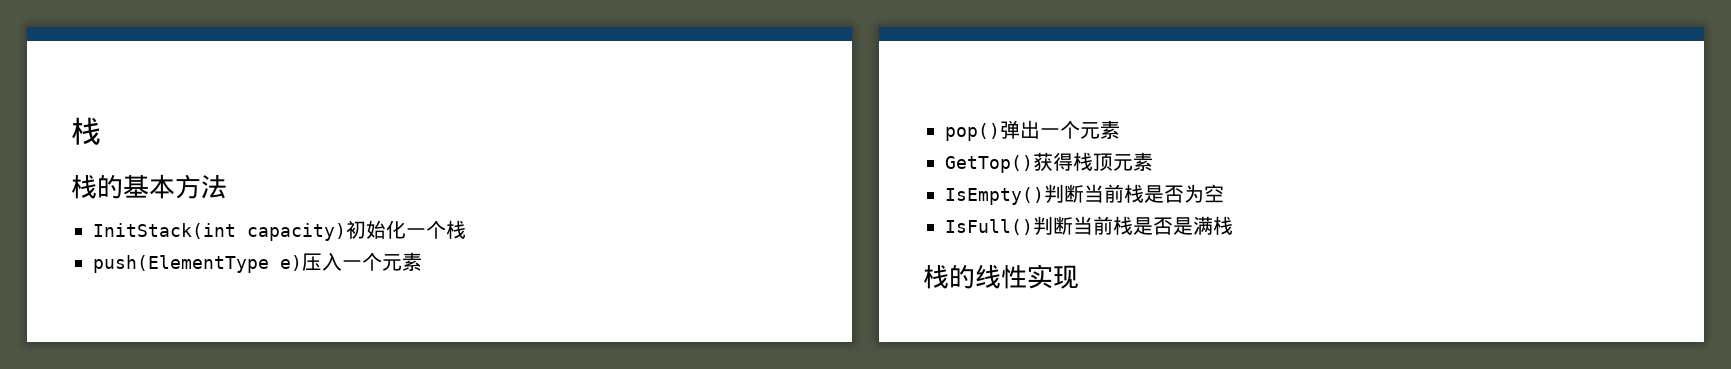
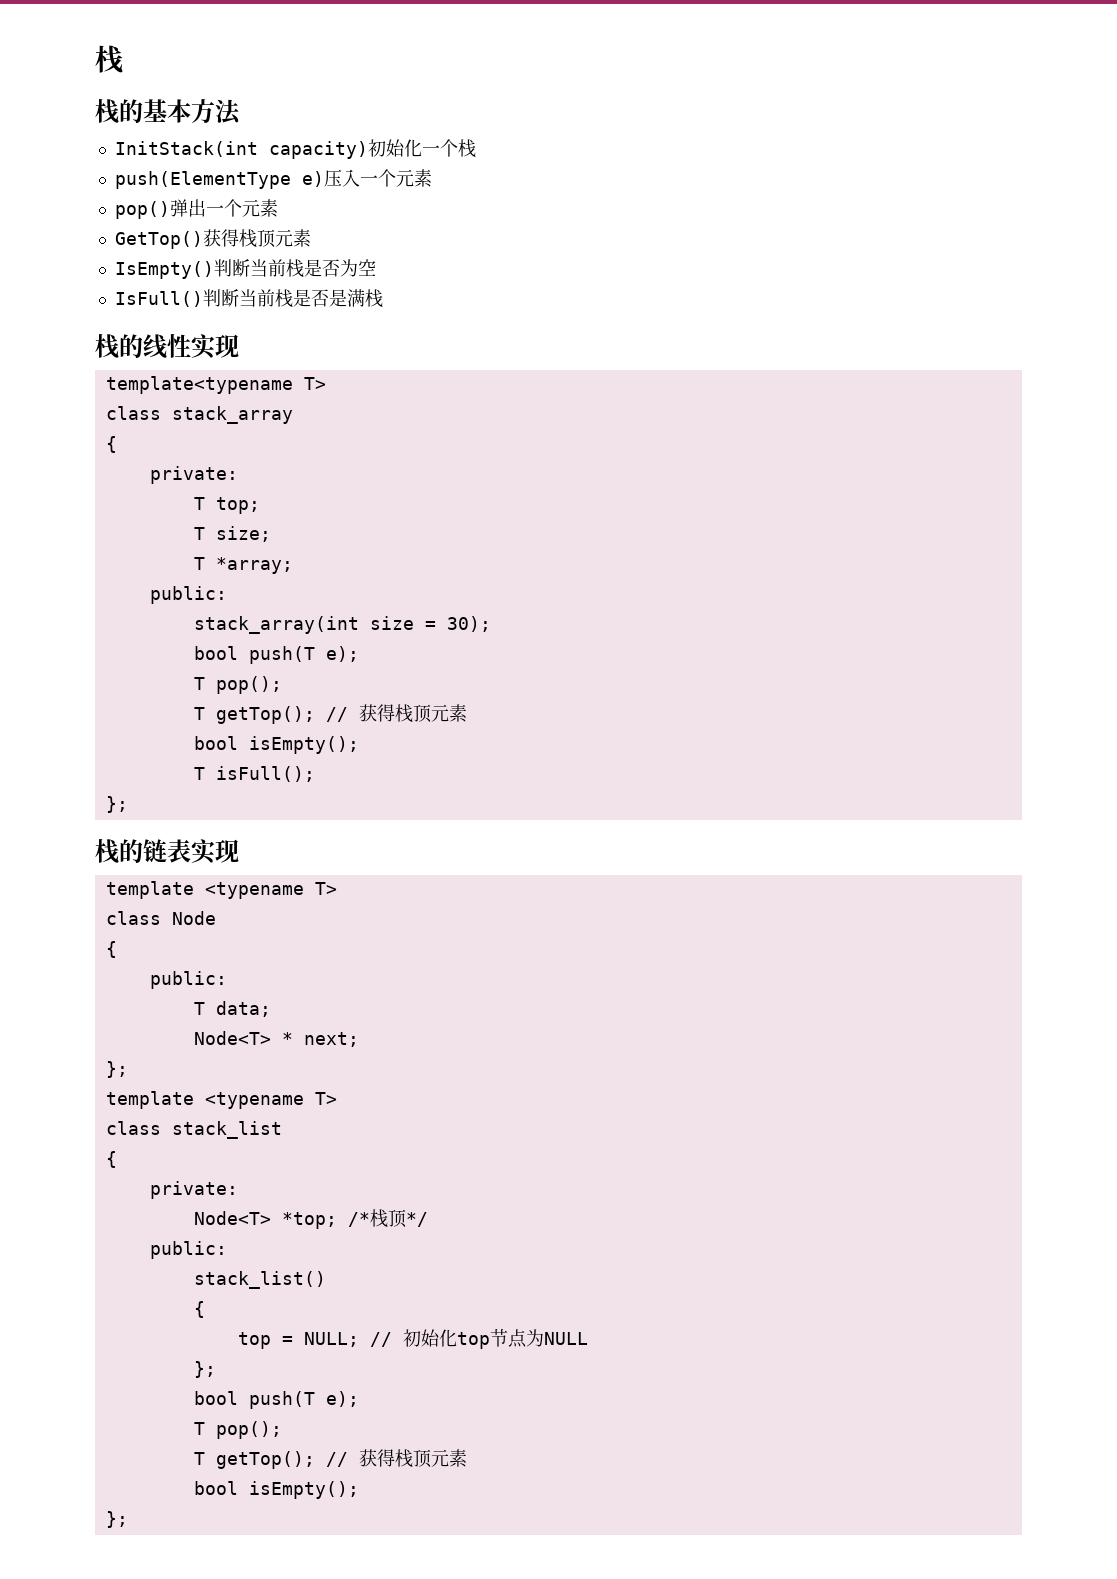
+ template<typename T>
+ class stack_array
+ {
+ private:
+ T top;
+ T size;
+ T *array;
+ public:
+ stack_array(int size = 30);
+ bool push(T e);
+ T pop();
+ T getTop(); // 获得栈顶元素
+ bool isEmpty();
+ T isFull();
+ };
+ 栈的链表实现
+ template <typename T>
+ class Node
+ {
+ public:
+ T data;
+ Node<T> * next;
+ };
+ template <typename T>
+ class stack_list
+ {
+ private:
+ Node<T> *top; /*栈顶*/
+ public:
+ stack_list()
+ {
+ top = NULL; // 初始化top节点为NULL
+ };
+ bool push(T e);
+ T pop();
+ T getTop(); // 获得栈顶元素
+ bool isEmpty();
+ };

